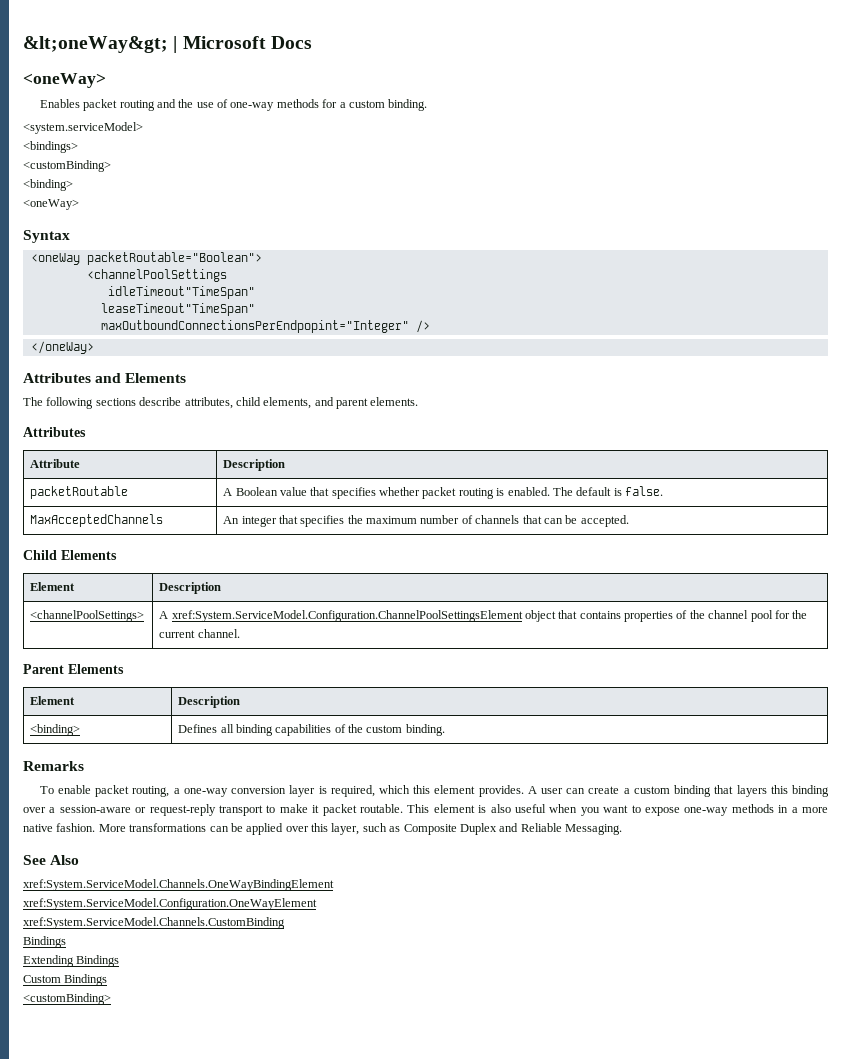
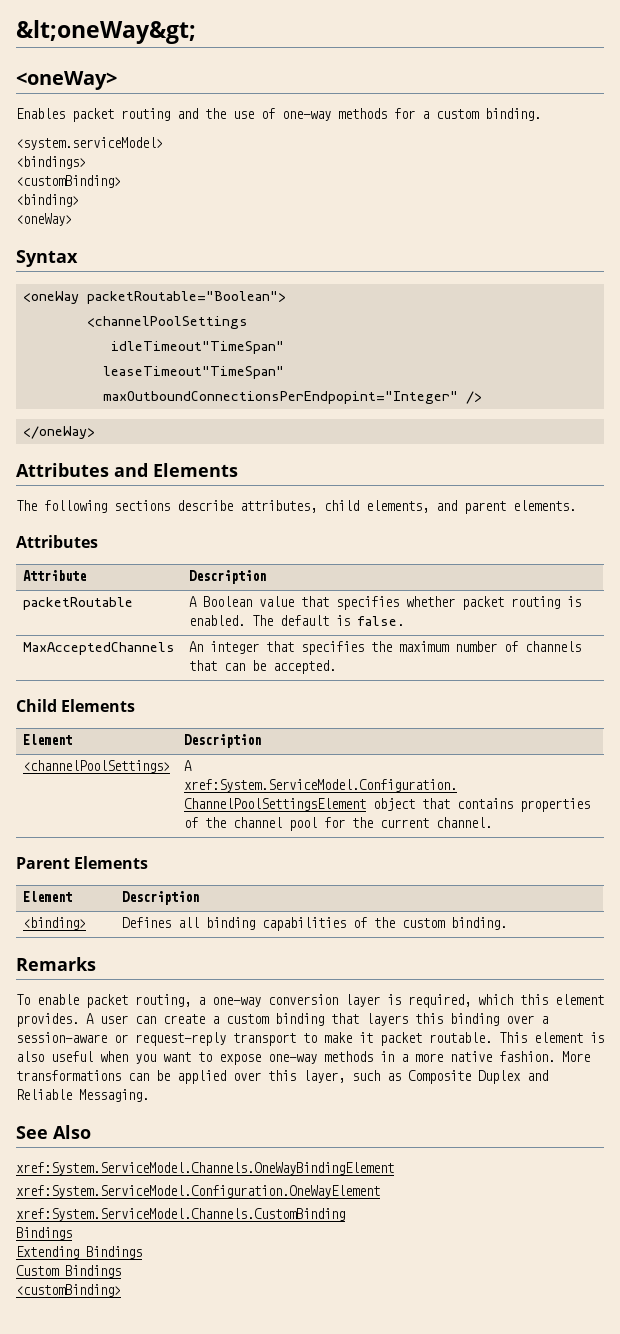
- &lt;oneWay&gt; | Microsoft Docs
+ &lt;oneWay&gt;

